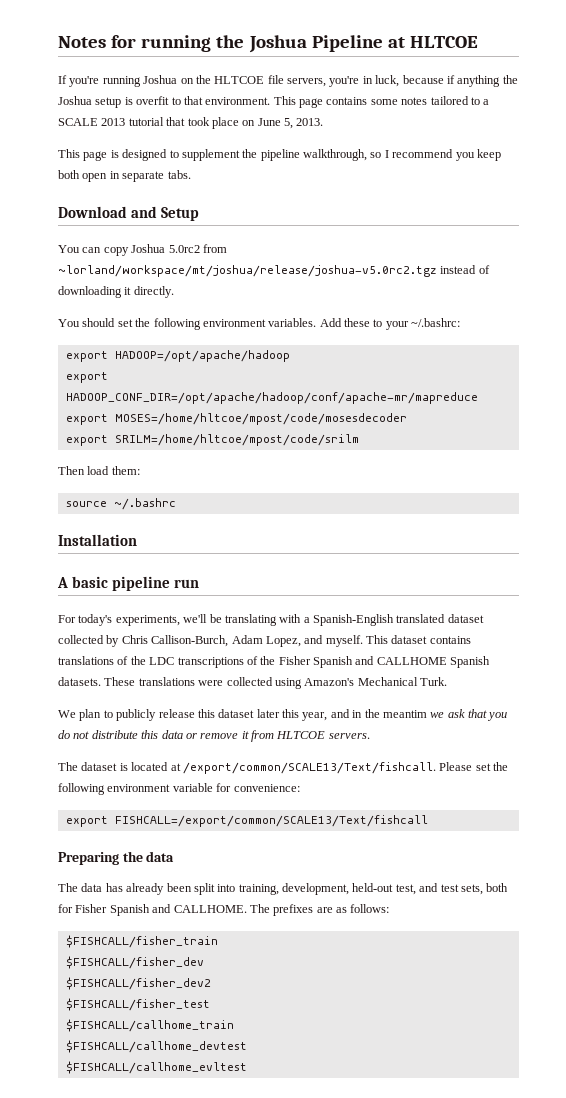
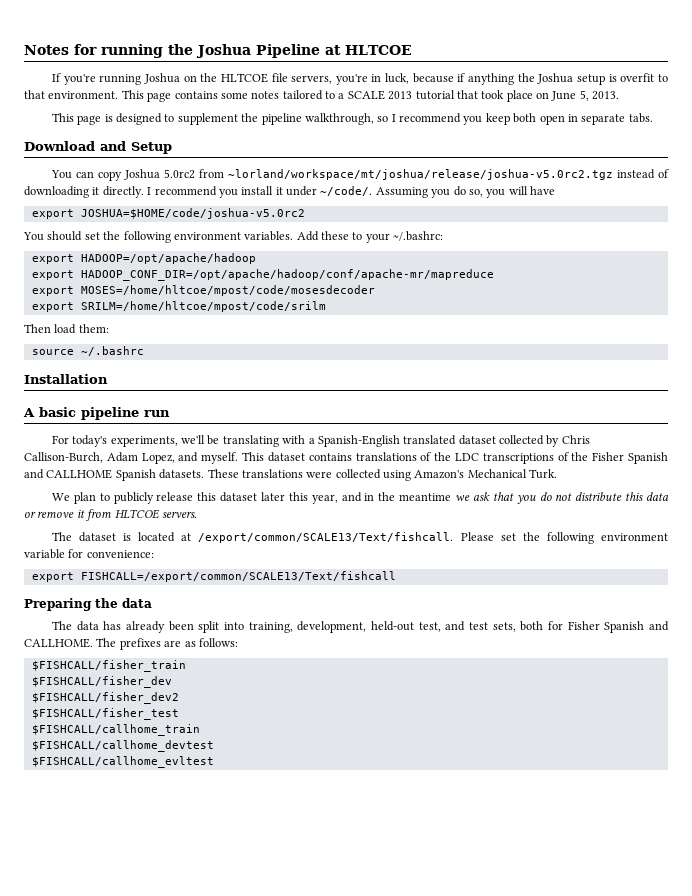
+ I recommend you install it under ~/code/. Assuming you do so, you will have
+ export JOSHUA=$HOME/code/joshua-v5.0rc2
- We plan to publicly release this dataset later this year, and in the meantim we ask that you do not distribute this data or remove it from HLTCOE servers.
+ We plan to publicly release this dataset later this year, and in the meantime we ask that you do not distribute this data or remove it from HLTCOE servers.

